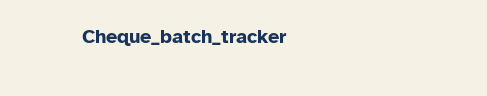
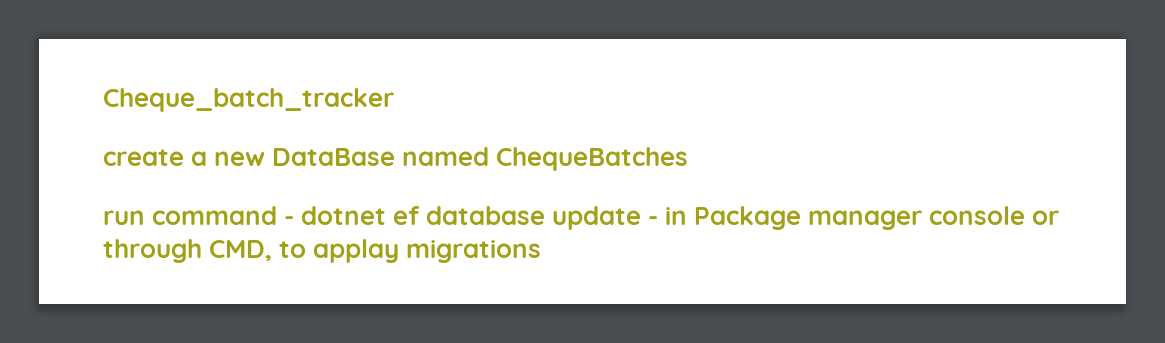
+ create a new DataBase named ChequeBatches
+ run command - dotnet ef database update - in Package manager console or through CMD, to applay migrations

